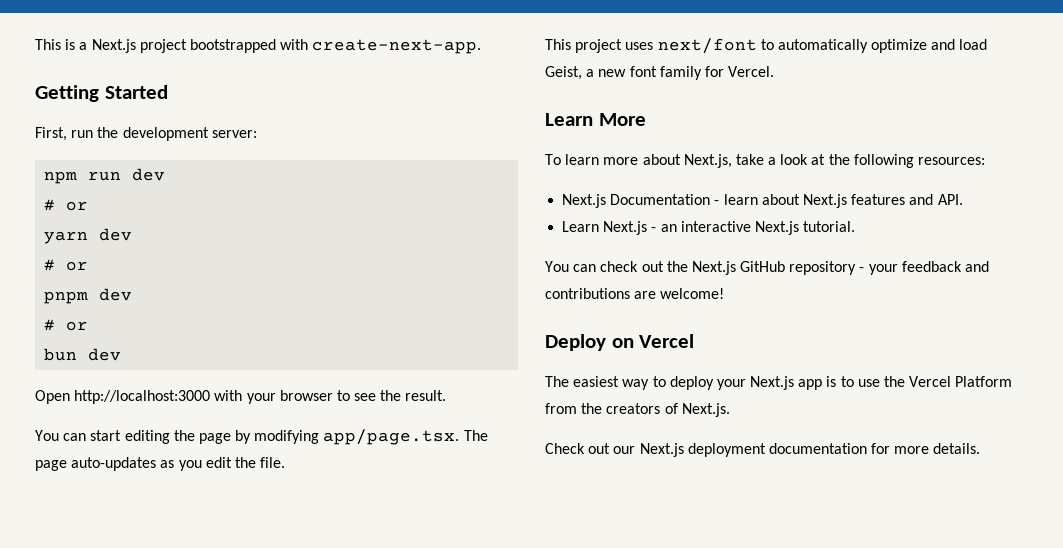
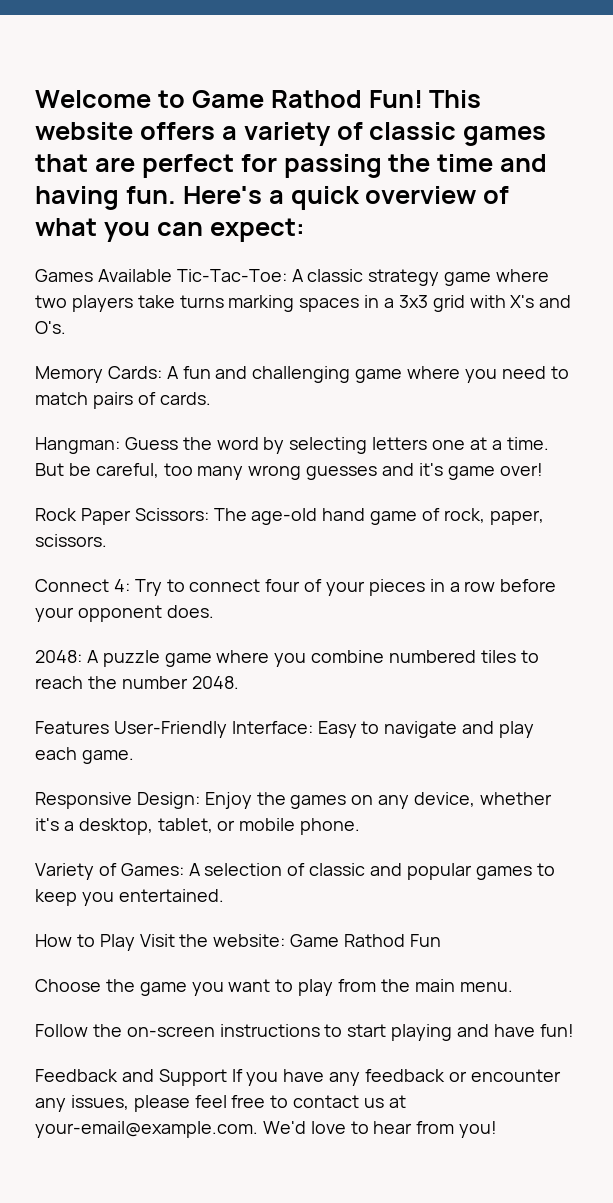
- This is a Next.js project bootstrapped with create-next-app.
- Getting Started
- First, run the development server:
- npm run dev
- # or
- yarn dev
- # or
- pnpm dev
- # or
- bun dev
- Open http://localhost:3000 with your browser to see the result.
- You can start editing the page by modifying app/page.tsx. The page auto-updates as you edit the file.
- This project uses next/font to automatically optimize and load Geist, a new font family for Vercel.
- Learn More
- To learn more about Next.js, take a look at the following resources:
- Next.js Documentation - learn about Next.js features and API.
- Learn Next.js - an interactive Next.js tutorial.
- You can check out the Next.js GitHub repository - your feedback and contributions are welcome!
- Deploy on Vercel
- The easiest way to deploy your Next.js app is to use the Vercel Platform from the creators of Next.js.
- Check out our Next.js deployment documentation for more details.
+ Welcome to Game Rathod Fun! This website offers a variety of classic games that are perfect for passing the time and having fun. Here's a quick overview of what you can expect:
+ Games Available Tic-Tac-Toe: A classic strategy game where two players take turns marking spaces in a 3x3 grid with X's and O's.
+ Memory Cards: A fun and challenging game where you need to match pairs of cards.
+ Hangman: Guess the word by selecting letters one at a time. But be careful, too many wrong guesses and it's game over!
+ Rock Paper Scissors: The age-old hand game of rock, paper, scissors.
+ Connect 4: Try to connect four of your pieces in a row before your opponent does.
+ 2048: A puzzle game where you combine numbered tiles to reach the number 2048.
+ Features User-Friendly Interface: Easy to navigate and play each game.
+ Responsive Design: Enjoy the games on any device, whether it's a desktop, tablet, or mobile phone.
+ Variety of Games: A selection of classic and popular games to keep you entertained.
+ How to Play Visit the website: Game Rathod Fun
+ Choose the game you want to play from the main menu.
+ Follow the on-screen instructions to start playing and have fun!
+ Feedback and Support If you have any feedback or encounter any issues, please feel free to contact us at your-email@example.com. We'd love to hear from you!

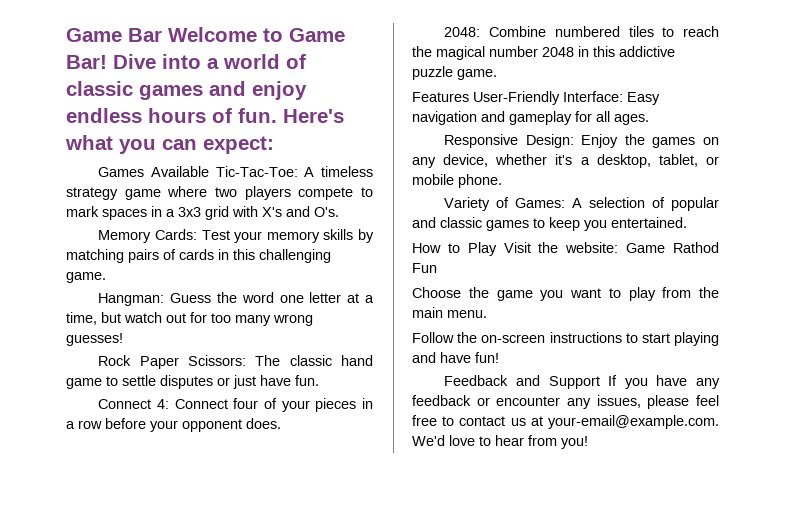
- Welcome to Game Rathod Fun! This website offers a variety of classic games that are perfect for passing the time and having fun. Here's a quick overview of what you can expect:
+ Game Bar Welcome to Game Bar! Dive into a world of classic games and enjoy endless hours of fun. Here's what you can expect:
- Games Available Tic-Tac-Toe: A classic strategy game where two players take turns marking spaces in a 3x3 grid with X's and O's.
+ Games Available Tic-Tac-Toe: A timeless strategy game where two players compete to mark spaces in a 3x3 grid with X's and O's.
- Memory Cards: A fun and challenging game where you need to match pairs of cards.
- Hangman: Guess the word by selecting letters one at a time. But be careful, too many wrong guesses and it's game over!
+ Memory Cards: Test your memory skills by matching pairs of cards in this challenging game.
+ Hangman: Guess the word one letter at a time, but watch out for too many wrong guesses!
- Rock Paper Scissors: The age-old hand game of rock, paper, scissors.
+ Rock Paper Scissors: The classic hand game to settle disputes or just have fun.
- Connect 4: Try to connect four of your pieces in a row before your opponent does.
+ Connect 4: Connect four of your pieces in a row before your opponent does.
- 2048: A puzzle game where you combine numbered tiles to reach the number 2048.
- Features User-Friendly Interface: Easy to navigate and play each game.
+ 2048: Combine numbered tiles to reach the magical number 2048 in this addictive puzzle game.
+ Features User-Friendly Interface: Easy navigation and gameplay for all ages.
- Variety of Games: A selection of classic and popular games to keep you entertained.
+ Variety of Games: A selection of popular and classic games to keep you entertained.

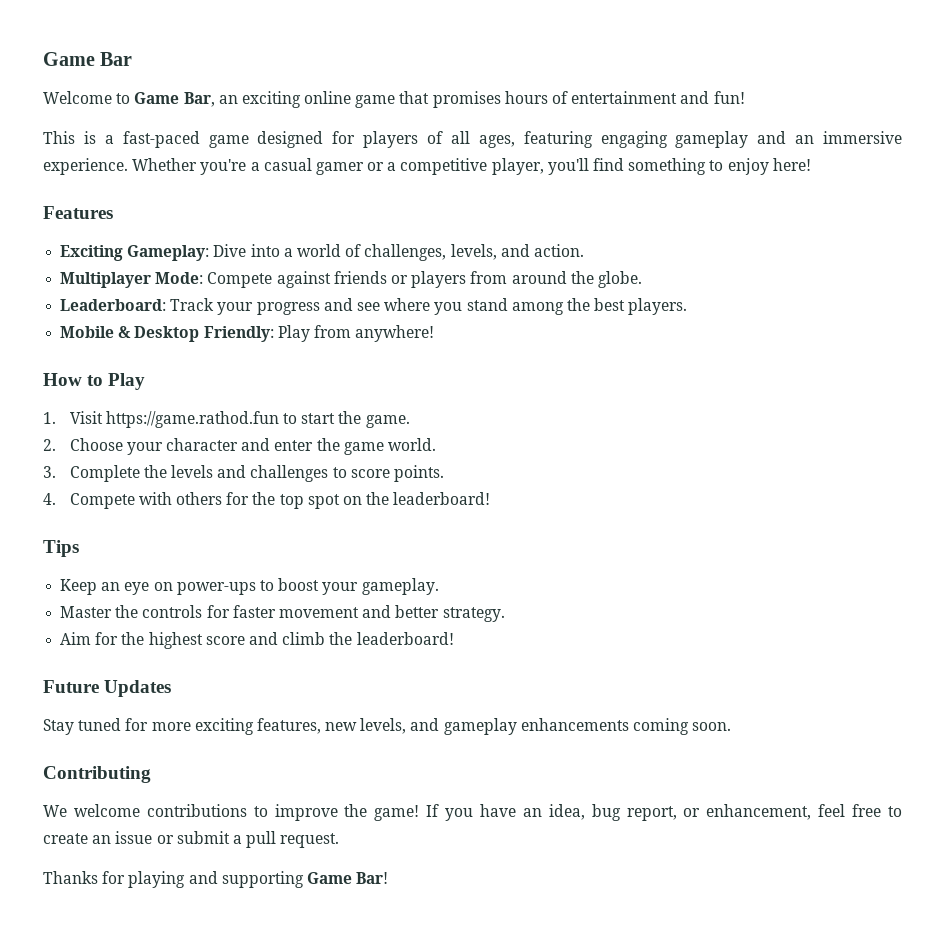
- Game Bar Welcome to Game Bar! Dive into a world of classic games and enjoy endless hours of fun. Here's what you can expect:
- Games Available Tic-Tac-Toe: A timeless strategy game where two players compete to mark spaces in a 3x3 grid with X's and O's.
- Memory Cards: Test your memory skills by matching pairs of cards in this challenging game.
- Hangman: Guess the word one letter at a time, but watch out for too many wrong guesses!
- Rock Paper Scissors: The classic hand game to settle disputes or just have fun.
- Connect 4: Connect four of your pieces in a row before your opponent does.
- 2048: Combine numbered tiles to reach the magical number 2048 in this addictive puzzle game.
- Features User-Friendly Interface: Easy navigation and gameplay for all ages.
- Responsive Design: Enjoy the games on any device, whether it's a desktop, tablet, or mobile phone.
- Variety of Games: A selection of popular and classic games to keep you entertained.
- How to Play Visit the website: Game Rathod Fun
- Choose the game you want to play from the main menu.
- Follow the on-screen instructions to start playing and have fun!
- Feedback and Support If you have any feedback or encounter any issues, please feel free to contact us at your-email@example.com. We'd love to hear from you!
+ Game Bar
+ Welcome to Game Bar, an exciting online game that promises hours of entertainment and fun!
+ This is a fast-paced game designed for players of all ages, featuring engaging gameplay and an immersive experience. Whether you're a casual gamer or a competitive player, you'll find something to enjoy here!
+ Features
+ Exciting Gameplay: Dive into a world of challenges, levels, and action.
+ Multiplayer Mode: Compete against friends or players from around the globe.
+ Leaderboard: Track your progress and see where you stand among the best players.
+ Mobile & Desktop Friendly: Play from anywhere!
+ How to Play
+ 1. Visit https://game.rathod.fun to start the game.
+ 2. Choose your character and enter the game world.
+ 3. Complete the levels and challenges to score points.
+ 4. Compete with others for the top spot on the leaderboard!
+ Tips
+ Keep an eye on power-ups to boost your gameplay.
+ Master the controls for faster movement and better strategy.
+ Aim for the highest score and climb the leaderboard!
+ Future Updates
+ Stay tuned for more exciting features, new levels, and gameplay enhancements coming soon.
+ Contributing
+ We welcome contributions to improve the game! If you have an idea, bug report, or enhancement, feel free to create an issue or submit a pull request.
+ Thanks for playing and supporting Game Bar!

